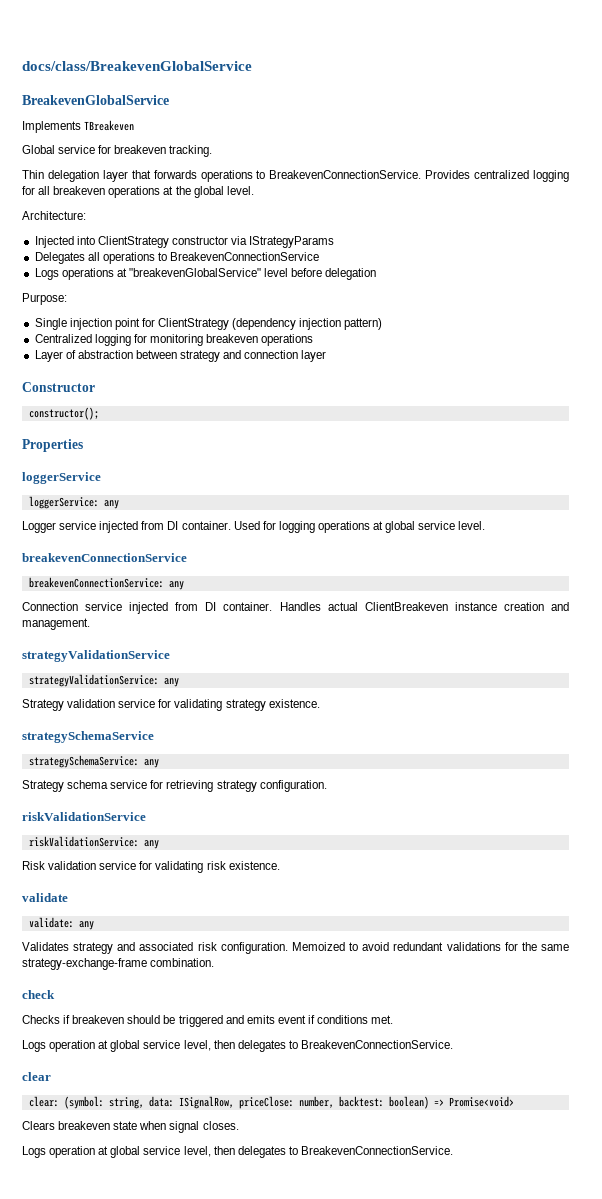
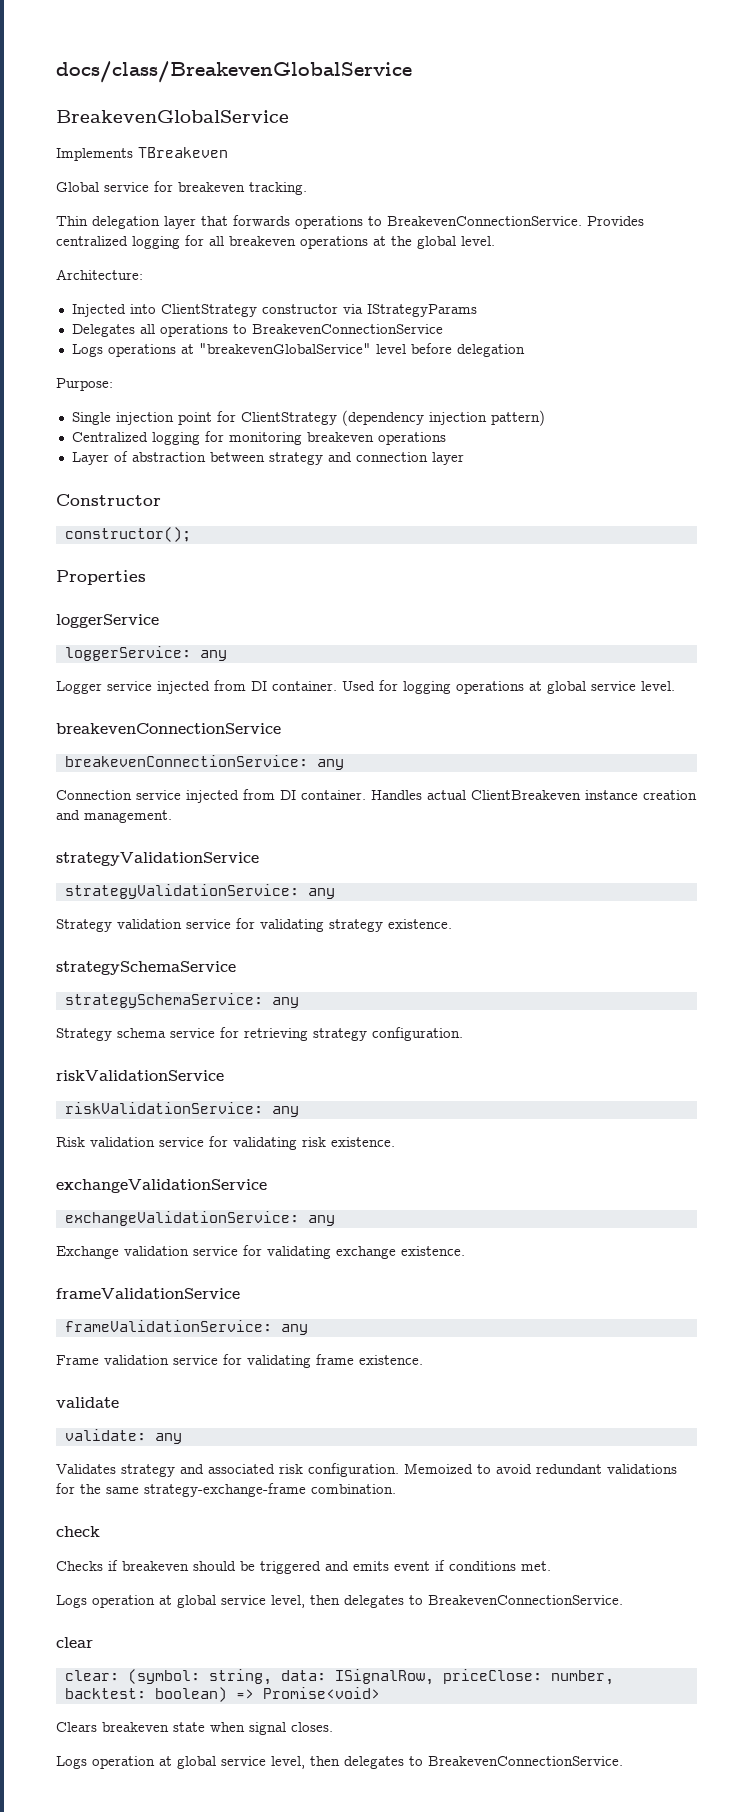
+ exchangeValidationService
+ exchangeValidationService: any
+ Exchange validation service for validating exchange existence.
+ frameValidationService
+ frameValidationService: any
+ Frame validation service for validating frame existence.

